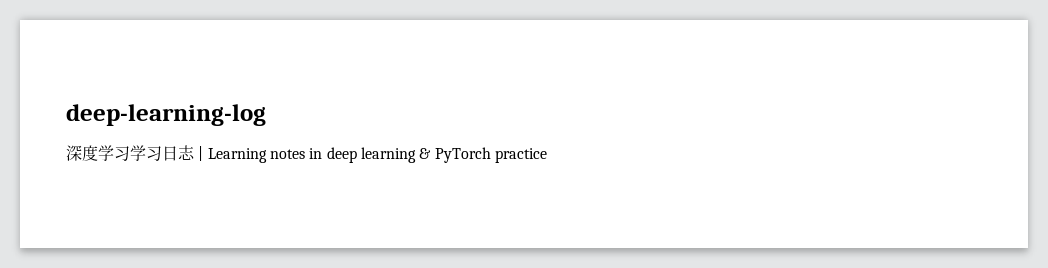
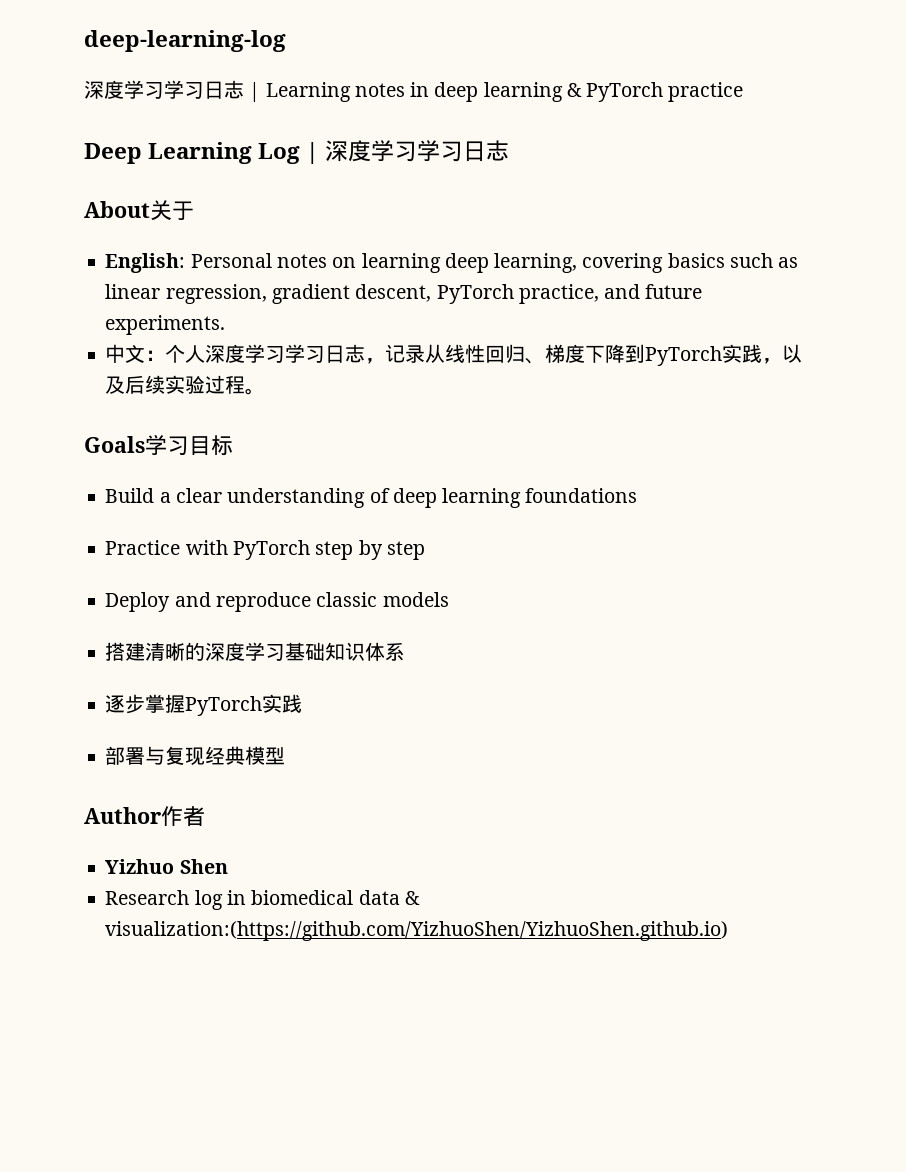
+ Deep Learning Log | 深度学习学习日志
+ About关于
+ English: Personal notes on learning deep learning, covering basics such as linear regression, gradient descent, PyTorch practice, and future experiments.
+ 中文：个人深度学习学习日志，记录从线性回归、梯度下降到PyTorch实践，以及后续实验过程。
+ Goals学习目标
+ Build a clear understanding of deep learning foundations
+ Practice with PyTorch step by step
+ Deploy and reproduce classic models
+ 搭建清晰的深度学习基础知识体系
+ 逐步掌握PyTorch实践
+ 部署与复现经典模型
+ Author作者
+ Yizhuo Shen
+ Research log in biomedical data & visualization:(https://github.com/YizhuoShen/YizhuoShen.github.io)

